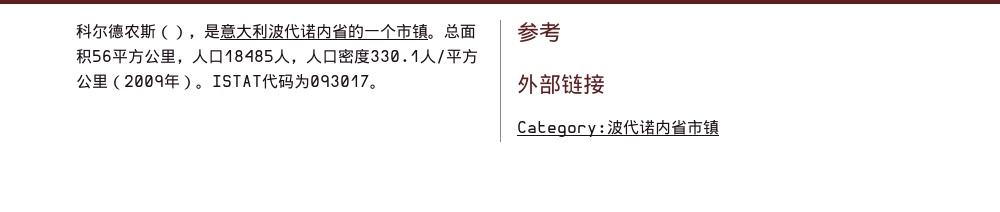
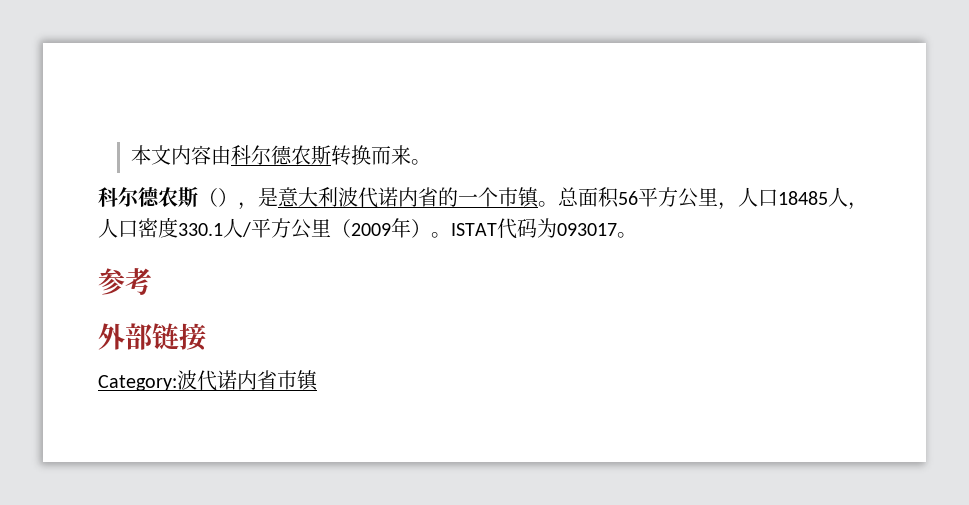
+ 本文内容由科尔德农斯转换而来。

